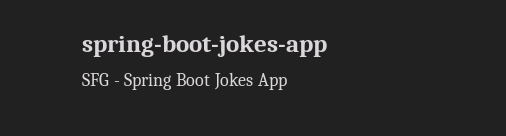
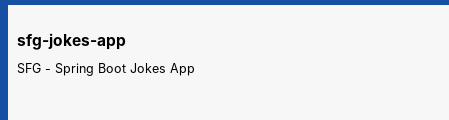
- spring-boot-jokes-app
+ sfg-jokes-app

